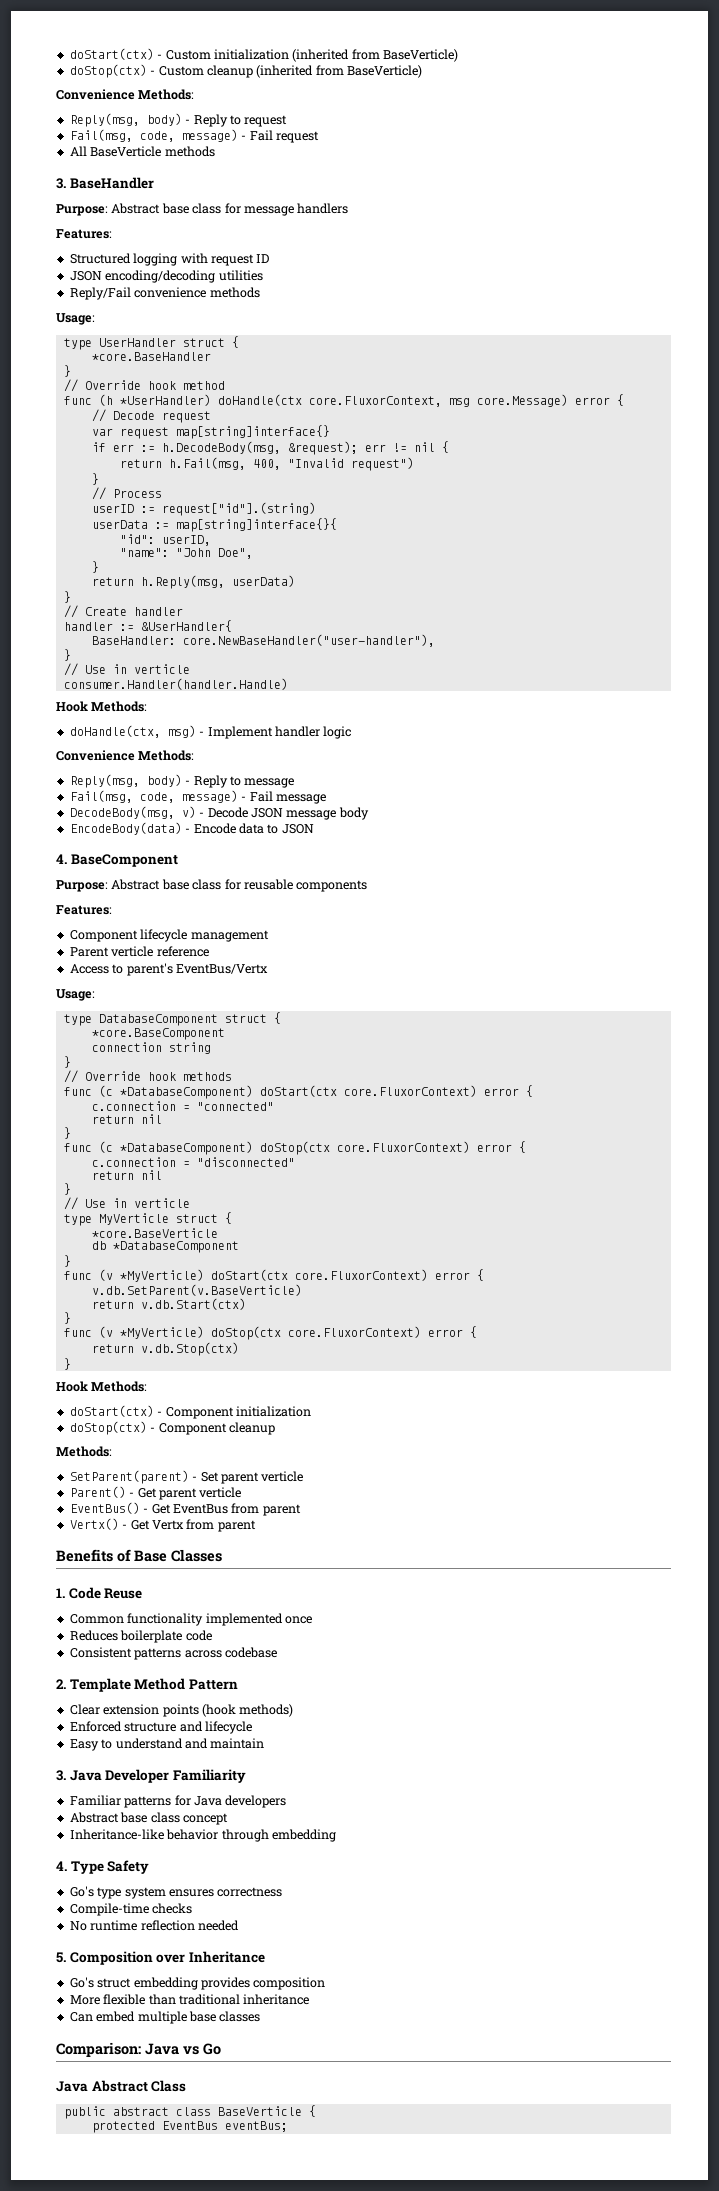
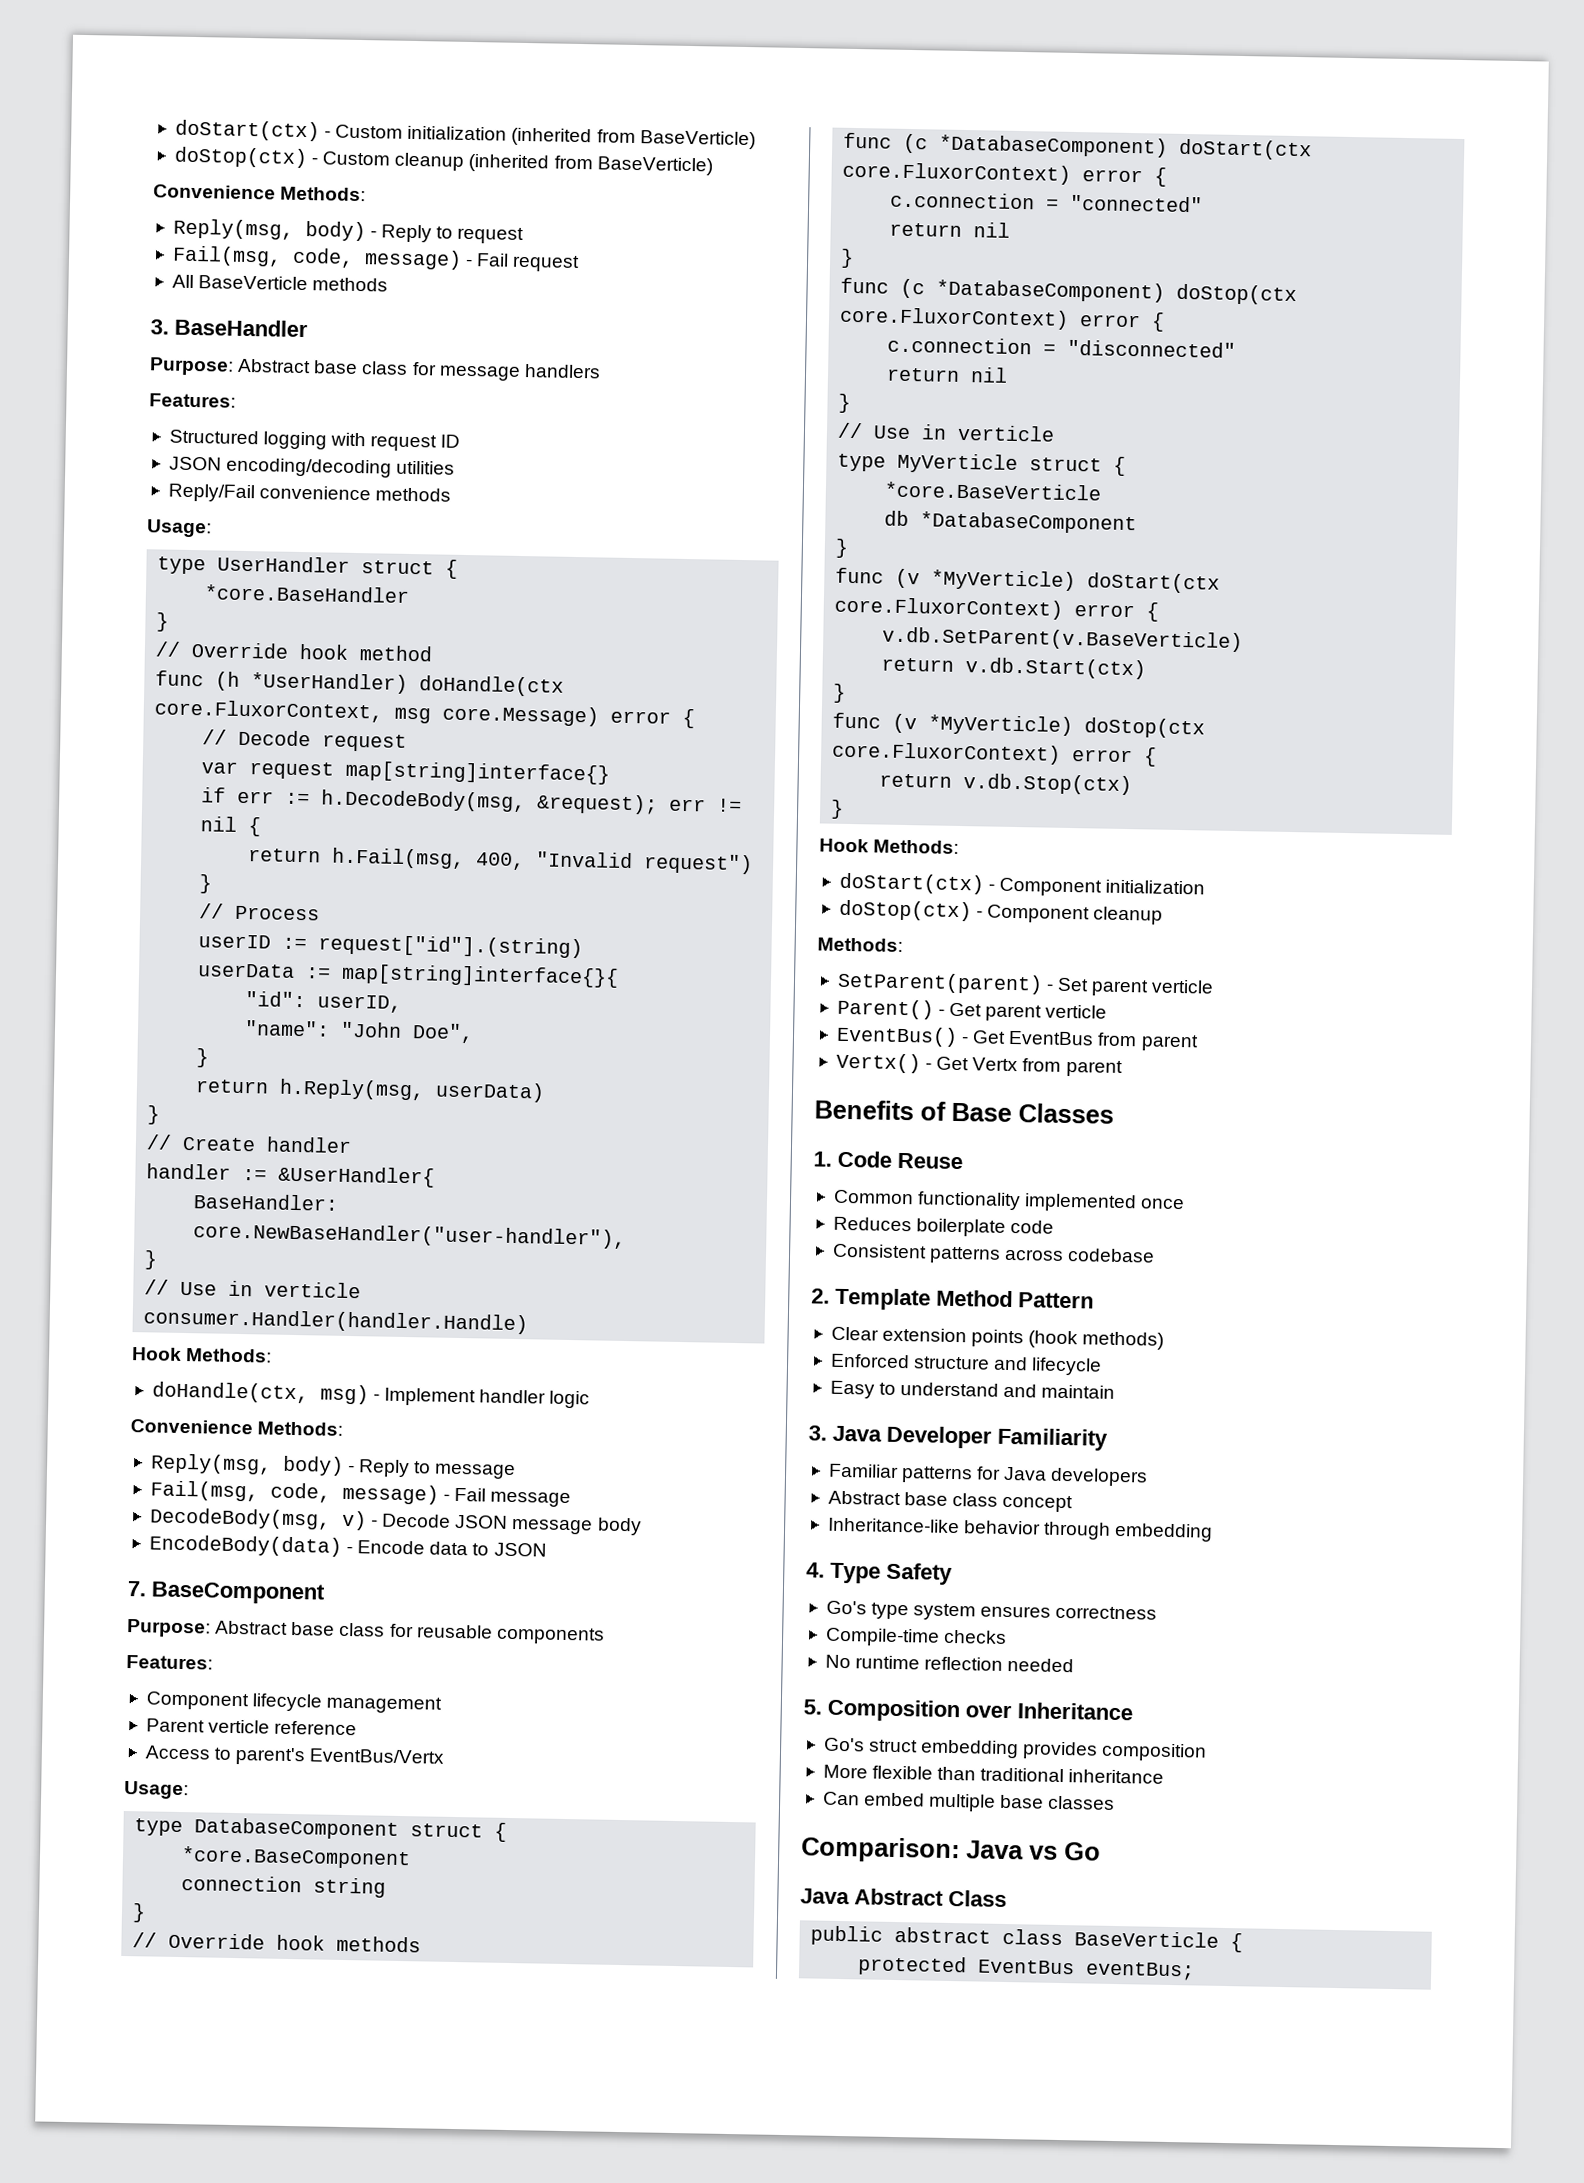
- 4. BaseComponent
+ 7. BaseComponent

